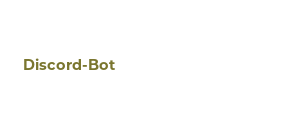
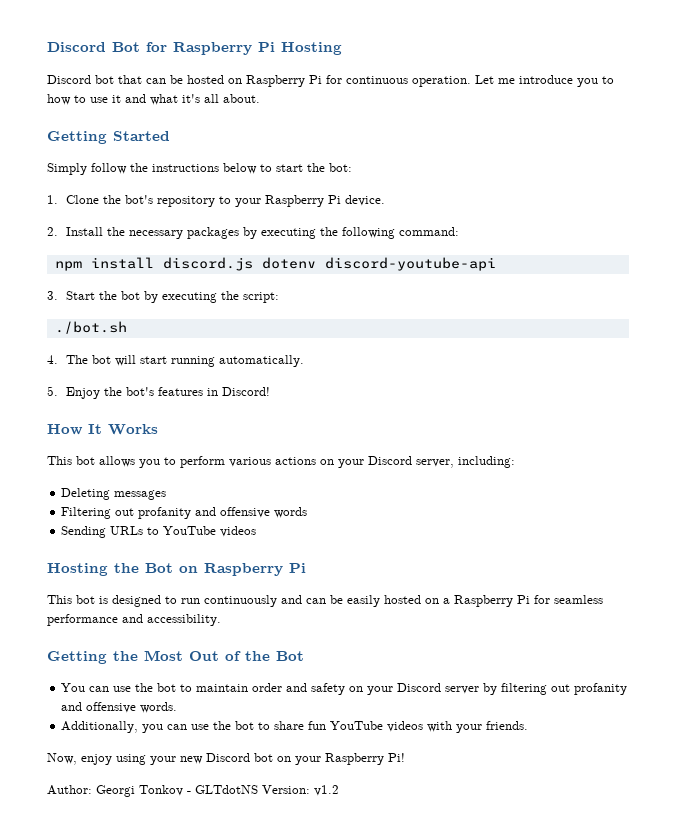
- Discord-Bot
+ Discord Bot for Raspberry Pi Hosting
+ Discord bot that can be hosted on Raspberry Pi for continuous operation. Let me introduce you to how to use it and what it's all about.
+ Getting Started
+ Simply follow the instructions below to start the bot:
+ 1. Clone the bot's repository to your Raspberry Pi device.
+ 2. Install the necessary packages by executing the following command:
+ npm install discord.js dotenv discord-youtube-api
+ 3. Start the bot by executing the script:
+ ./bot.sh
+ 4. The bot will start running automatically.
+ 5. Enjoy the bot's features in Discord!
+ How It Works
+ This bot allows you to perform various actions on your Discord server, including:
+ Deleting messages
+ Filtering out profanity and offensive words
+ Sending URLs to YouTube videos
+ Hosting the Bot on Raspberry Pi
+ This bot is designed to run continuously and can be easily hosted on a Raspberry Pi for seamless performance and accessibility.
+ Getting the Most Out of the Bot
+ You can use the bot to maintain order and safety on your Discord server by filtering out profanity and offensive words.
+ Additionally, you can use the bot to share fun YouTube videos with your friends.
+ Now, enjoy using your new Discord bot on your Raspberry Pi!
+ Author: Georgi Tonkov - GLTdotNS Version: v1.2

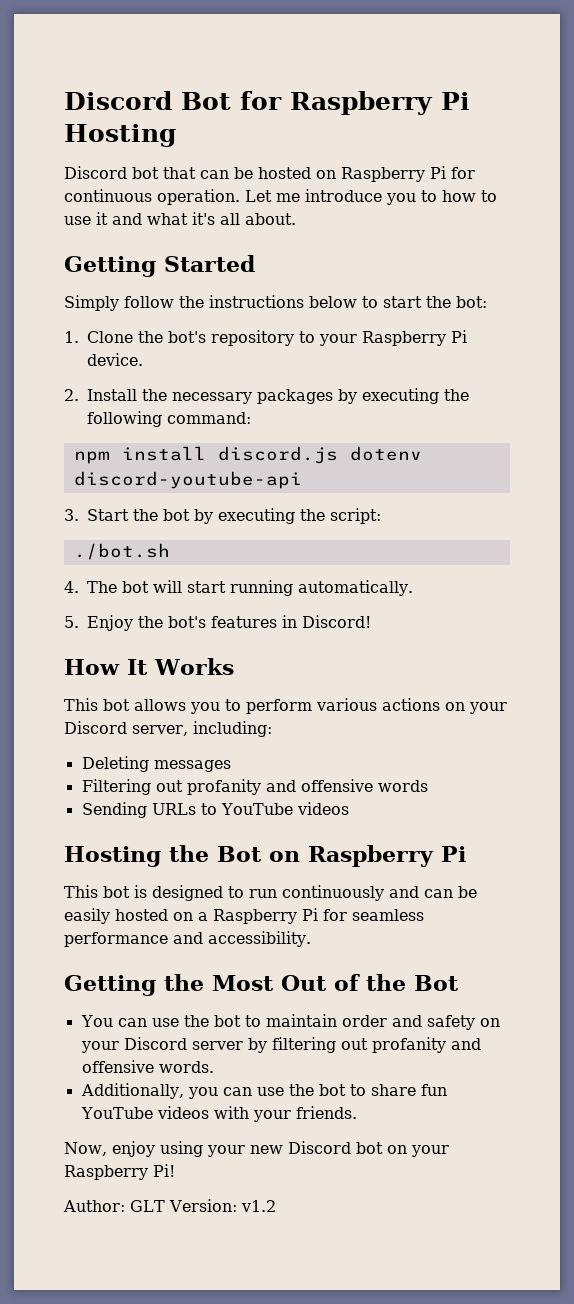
- Author: Georgi Tonkov - GLTdotNS Version: v1.2
+ Author: GLT Version: v1.2

